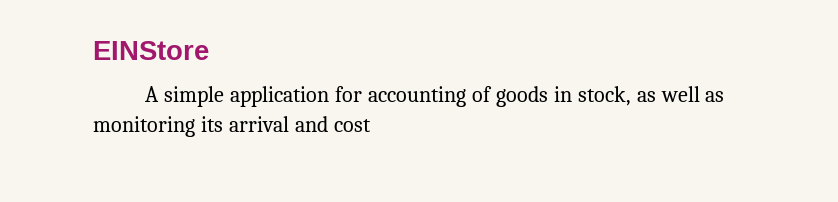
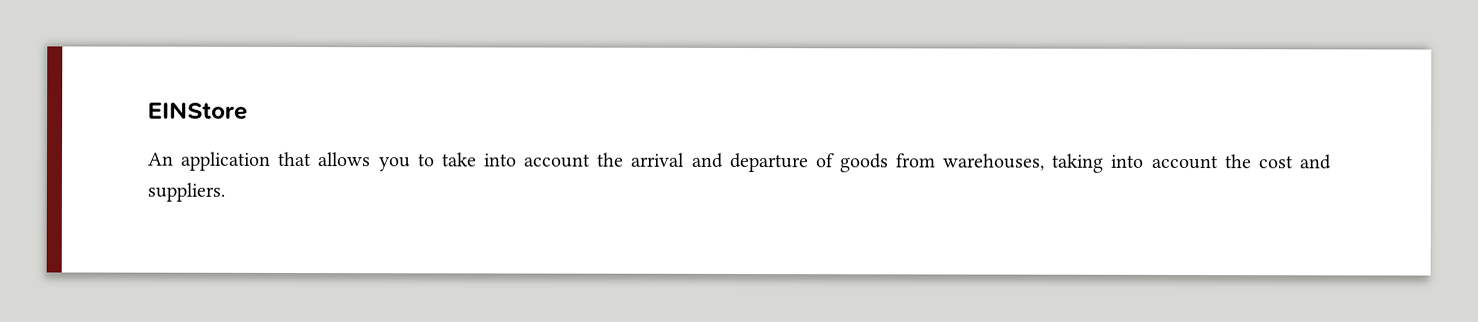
- A simple application for accounting of goods in stock, as well as monitoring its arrival and cost
+ An application that allows you to take into account the arrival and departure of goods from warehouses, taking into account the cost and suppliers.

